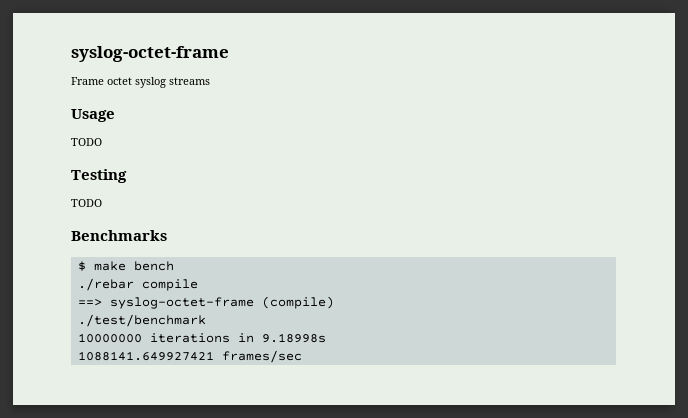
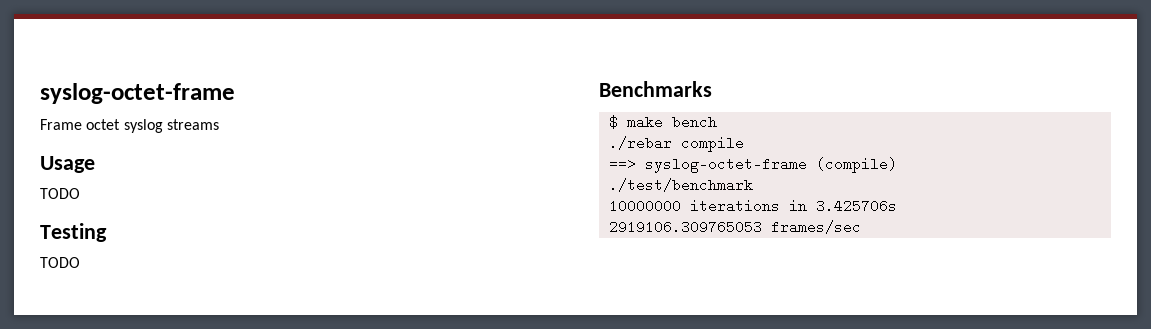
- 10000000 iterations in 9.18998s
- 1088141.649927421 frames/sec
+ 10000000 iterations in 3.425706s
+ 2919106.309765053 frames/sec

